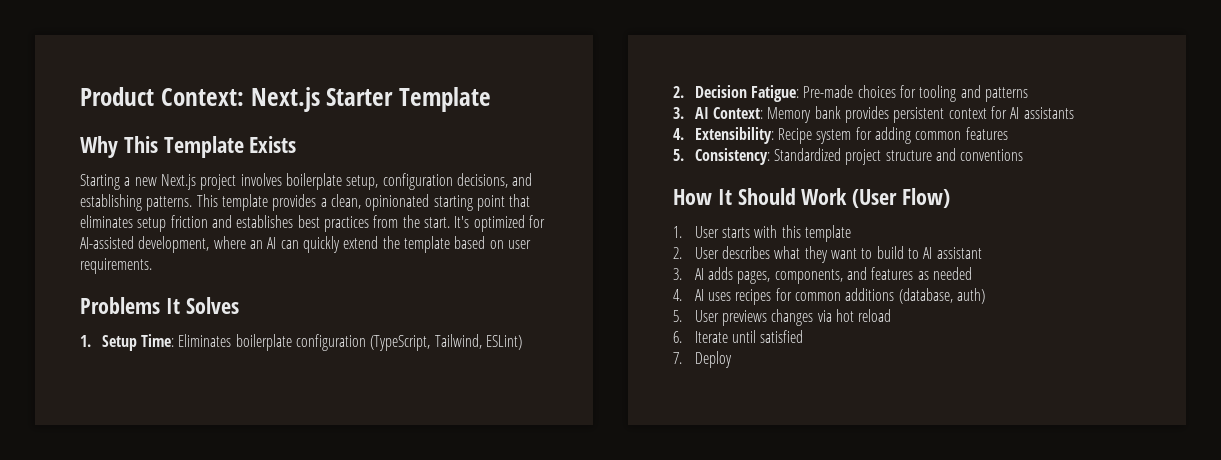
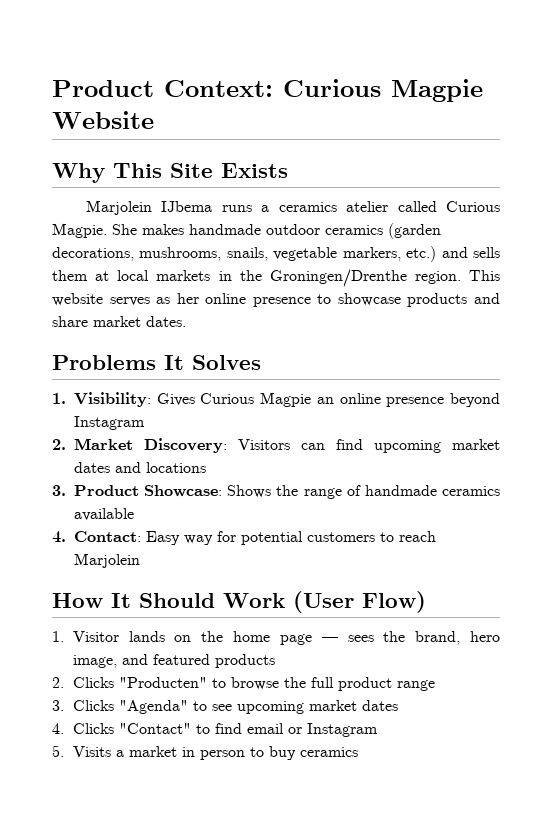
- Product Context: Next.js Starter Template
+ Product Context: Curious Magpie Website
- Why This Template Exists
+ Why This Site Exists
- Starting a new Next.js project involves boilerplate setup, configuration decisions, and establishing patterns. This template provides a clean, opinionated starting point that eliminates setup friction and establishes best practices from the start. It's optimized for AI-assisted development, where an AI can quickly extend the template based on user requirements.
+ Marjolein IJbema runs a ceramics atelier called Curious Magpie. She makes handmade outdoor ceramics (garden decorations, mushrooms, snails, vegetable markers, etc.) and sells them at local markets in the Groningen/Drenthe region. This website serves as her online presence to showcase products and share market dates.
  Problems It Solves
- 1. Setup Time: Eliminates boilerplate configuration (TypeScript, Tailwind, ESLint)
- 2. Decision Fatigue: Pre-made choices for tooling and patterns
- 3. AI Context: Memory bank provides persistent context for AI assistants
- 4. Extensibility: Recipe system for adding common features
- 5. Consistency: Standardized project structure and conventions
+ 1. Visibility: Gives Curious Magpie an online presence beyond Instagram
+ 2. Market Discovery: Visitors can find upcoming market dates and locations
+ 3. Product Showcase: Shows the range of handmade ceramics available
+ 4. Contact: Easy way for potential customers to reach Marjolein
- 1. User starts with this template
- 2. User describes what they want to build to AI assistant
- 3. AI adds pages, components, and features as needed
- 4. AI uses recipes for common additions (database, auth)
- 5. User previews changes via hot reload
- 6. Iterate until satisfied
- 7. Deploy
+ 1. Visitor lands on the home page — sees the brand, hero image, and featured products
+ 2. Clicks "Producten" to browse the full product range
+ 3. Clicks "Agenda" to see upcoming market dates
+ 4. Clicks "Contact" to find email or Instagram
+ 5. Visits a market in person to buy ceramics

